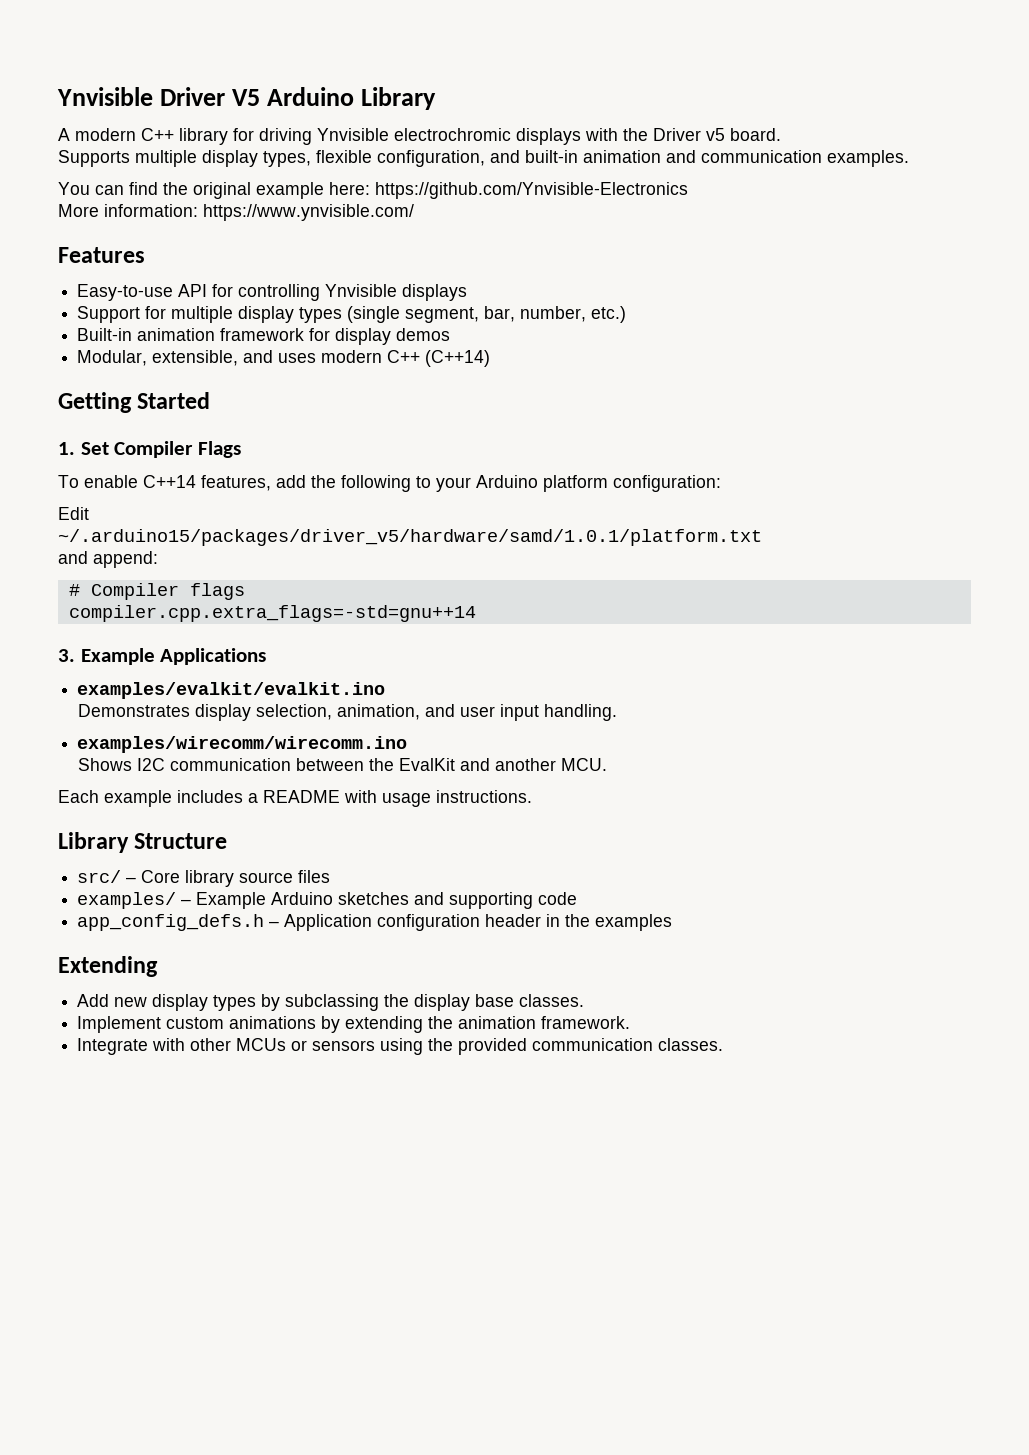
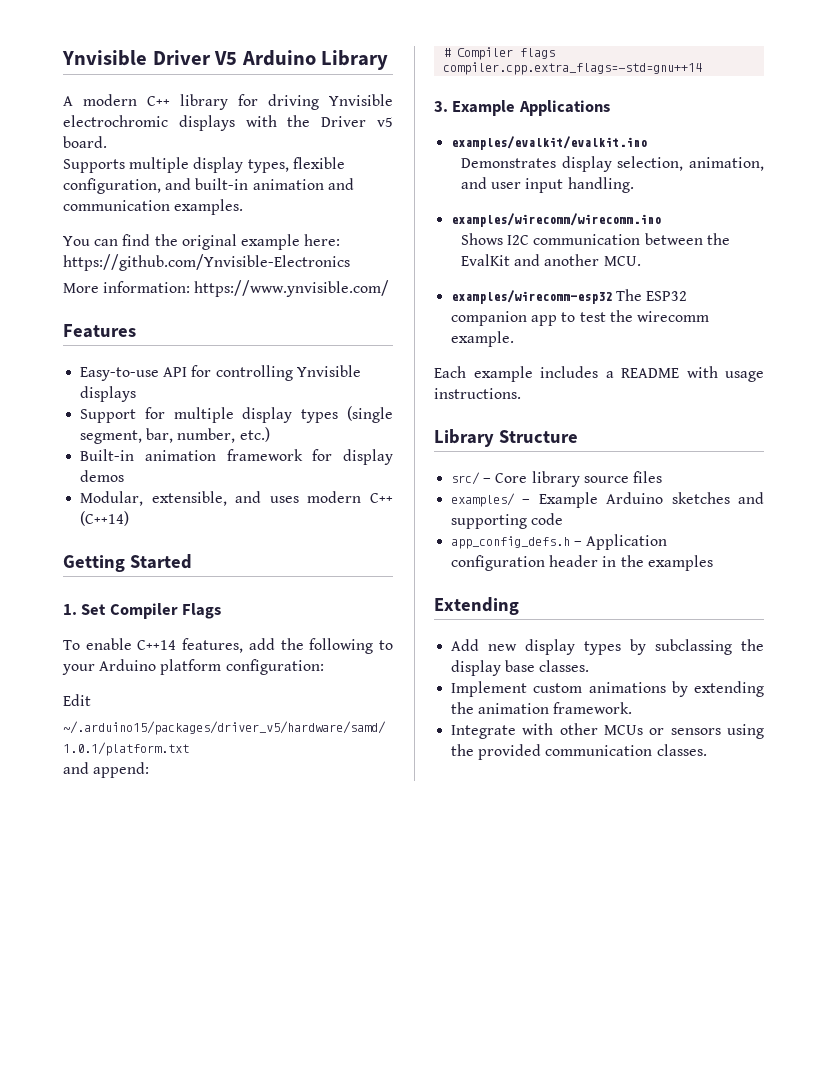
+ examples/wirecomm-esp32 The ESP32 companion app to test the wirecomm example.

